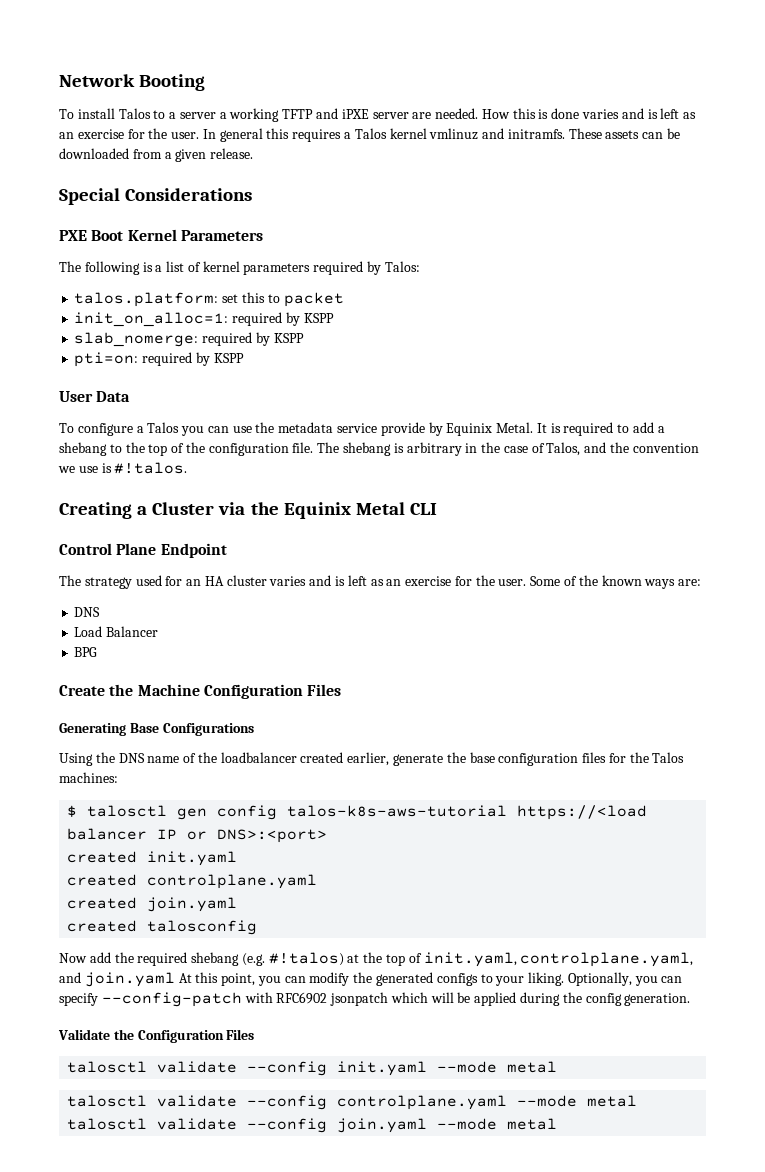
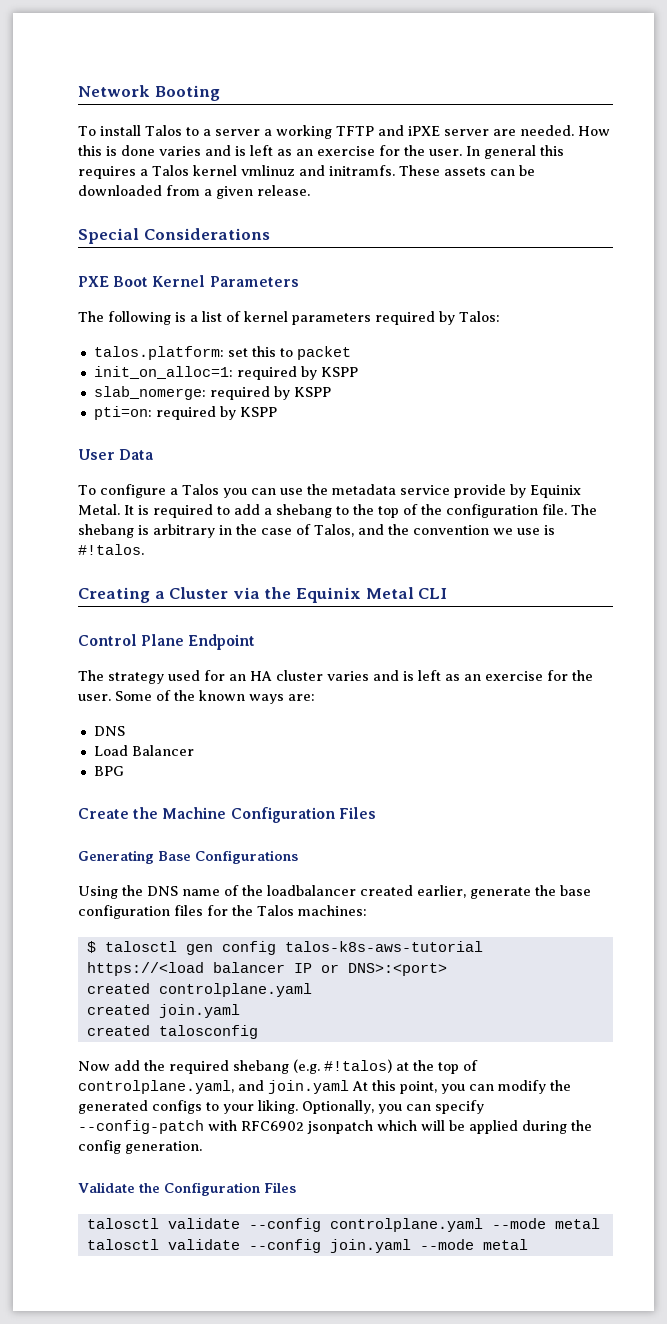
- created init.yaml
- Now add the required shebang (e.g. #!talos) at the top of init.yaml, controlplane.yaml, and join.yaml At this point, you can modify the generated configs to your liking.
+ Now add the required shebang (e.g. #!talos) at the top of controlplane.yaml, and join.yaml At this point, you can modify the generated configs to your liking.
- talosctl validate --config init.yaml --mode metal

